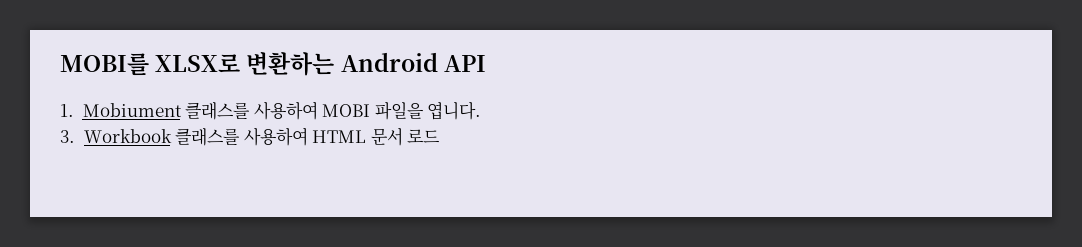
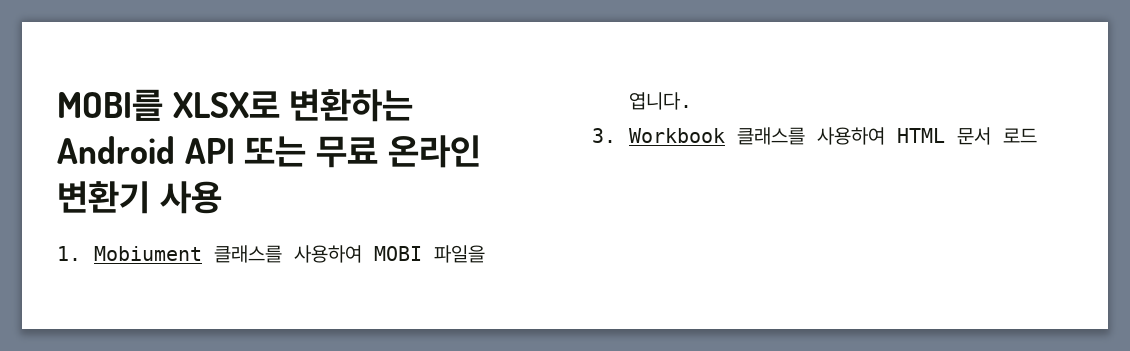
- MOBI를 XLSX로 변환하는 Android API
+ MOBI를 XLSX로 변환하는 Android API 또는 무료 온라인 변환기 사용

